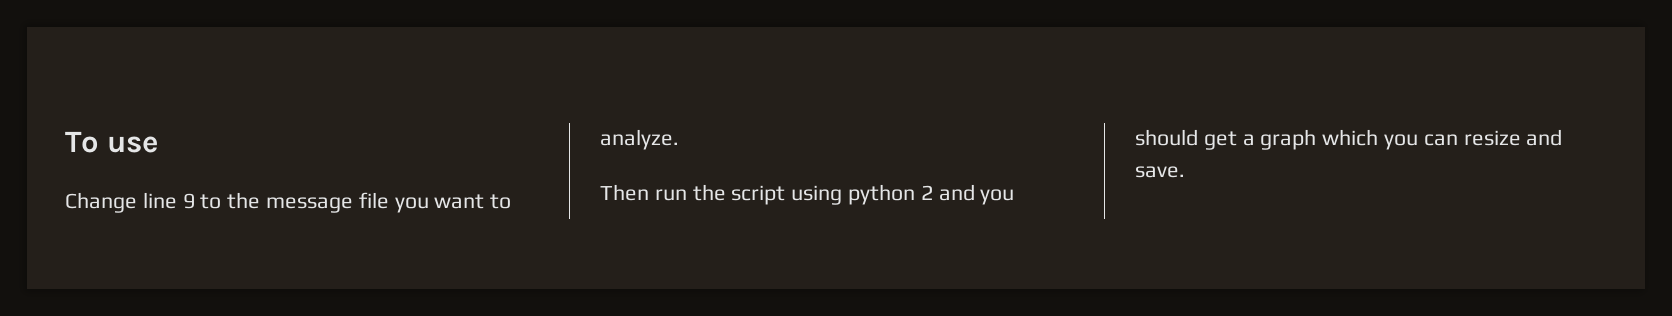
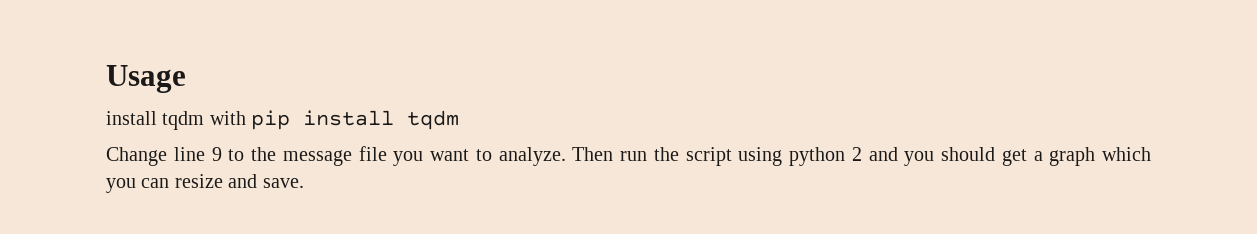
- To use
+ Usage
+ install tqdm with pip install tqdm
- Change line 9 to the message file you want to analyze.
- Then run the script using python 2 and you should get a graph which you can resize and save.
+ Change line 9 to the message file you want to analyze. Then run the script using python 2 and you should get a graph which you can resize and save.

